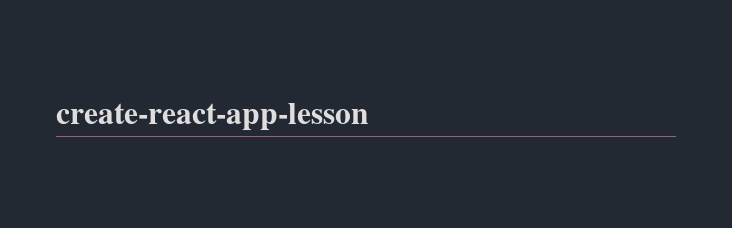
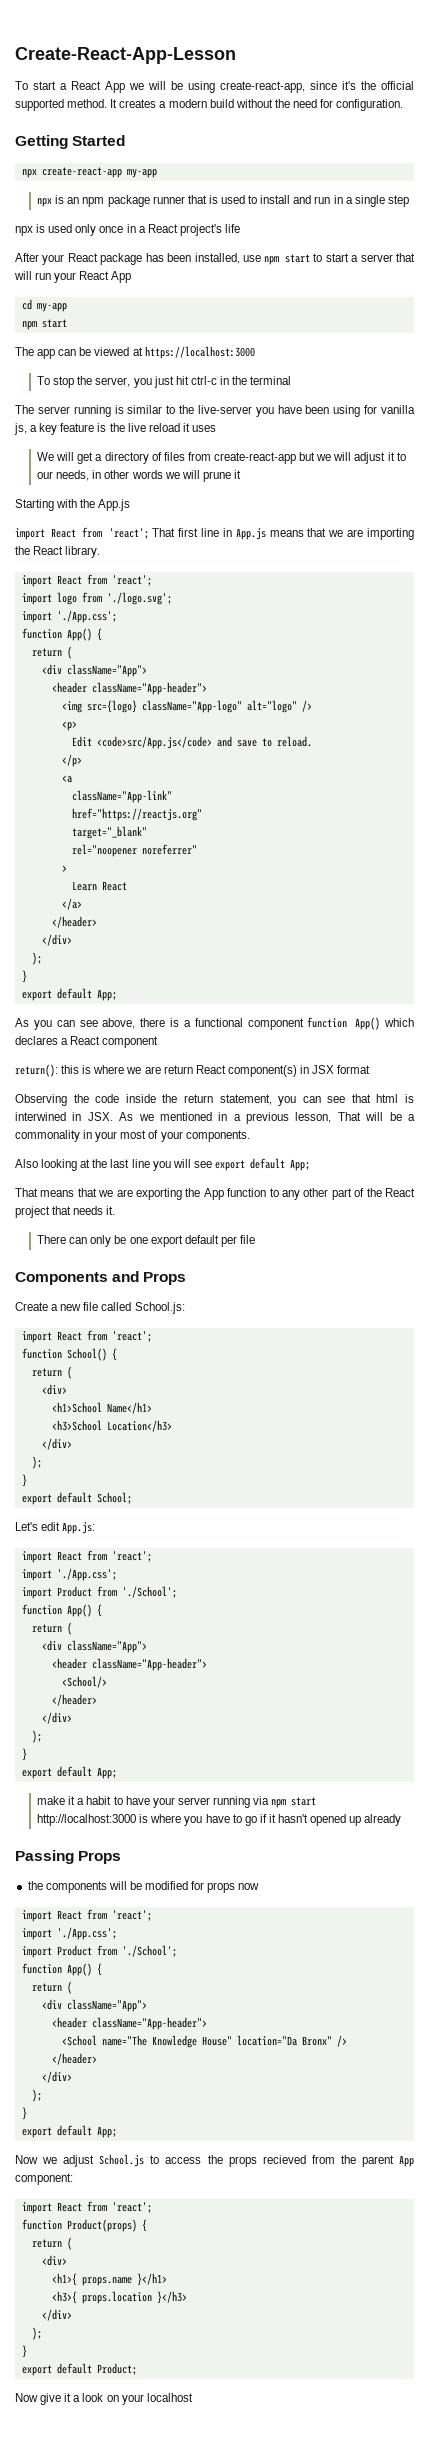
- create-react-app-lesson
+ Create-React-App-Lesson
+ To start a React App we will be using create-react-app, since it's the official supported method. It creates a modern build without the need for configuration.
+ Getting Started
+ npx create-react-app my-app
+ npx is an npm package runner that is used to install and run in a single step
+ npx is used only once in a React project's life
+ After your React package has been installed, use npm start to start a server that will run your React App
+ cd my-app
+ npm start
+ The app can be viewed at https://localhost:3000
+ To stop the server, you just hit ctrl-c in the terminal
+ The server running is similar to the live-server you have been using for vanilla js, a key feature is the live reload it uses
+ We will get a directory of files from create-react-app but we will adjust it to our needs, in other words we will prune it
+ Starting with the App.js
+ import React from 'react'; That first line in App.js means that we are importing the React library.
+ import React from 'react';
+ import logo from './logo.svg';
+ import './App.css';
+ function App() {
+ return (
+ <div className="App">
+ <header className="App-header">
+ <img src={logo} className="App-logo" alt="logo" />
+ <p>
+ Edit <code>src/App.js</code> and save to reload.
+ </p>
+ <a
+ className="App-link"
+ href="https://reactjs.org"
+ target="_blank"
+ rel="noopener noreferrer"
+ >
+ Learn React
+ </a>
+ </header>
+ </div>
+ );
+ }
+ export default App;
+ As you can see above, there is a functional component function App() which declares a React component
+ return(): this is where we are return React component(s) in JSX format
+ Observing the code inside the return statement, you can see that html is interwined in JSX. As we mentioned in a previous lesson, That will be a commonality in your most of your components.
+ Also looking at the last line you will see export default App;
+ That means that we are exporting the App function to any other part of the React project that needs it.
+ There can only be one export default per file
+ Components and Props
+ Create a new file called School.js:
+ import React from 'react';
+ function School() {
+ return (
+ <div>
+ <h1>School Name</h1>
+ <h3>School Location</h3>
+ </div>
+ );
+ }
+ export default School;
+ Let's edit App.js:
+ import React from 'react';
+ import './App.css';
+ import Product from './School';
+ function App() {
+ return (
+ <div className="App">
+ <header className="App-header">
+ <School/>
+ </header>
+ </div>
+ );
+ }
+ export default App;
+ make it a habit to have your server running via npm start http://localhost:3000 is where you have to go if it hasn't opened up already
+ Passing Props
+ the components will be modified for props now
+ import React from 'react';
+ import './App.css';
+ import Product from './School';
+ function App() {
+ return (
+ <div className="App">
+ <header className="App-header">
+ <School name="The Knowledge House" location="Da Bronx" />
+ </header>
+ </div>
+ );
+ }
+ export default App;
+ Now we adjust School.js to access the props recieved from the parent App component:
+ import React from 'react';
+ function Product(props) {
+ return (
+ <div>
+ <h1>{ props.name }</h1>
+ <h3>{ props.location }</h3>
+ </div>
+ );
+ }
+ export default Product;
+ Now give it a look on your localhost

